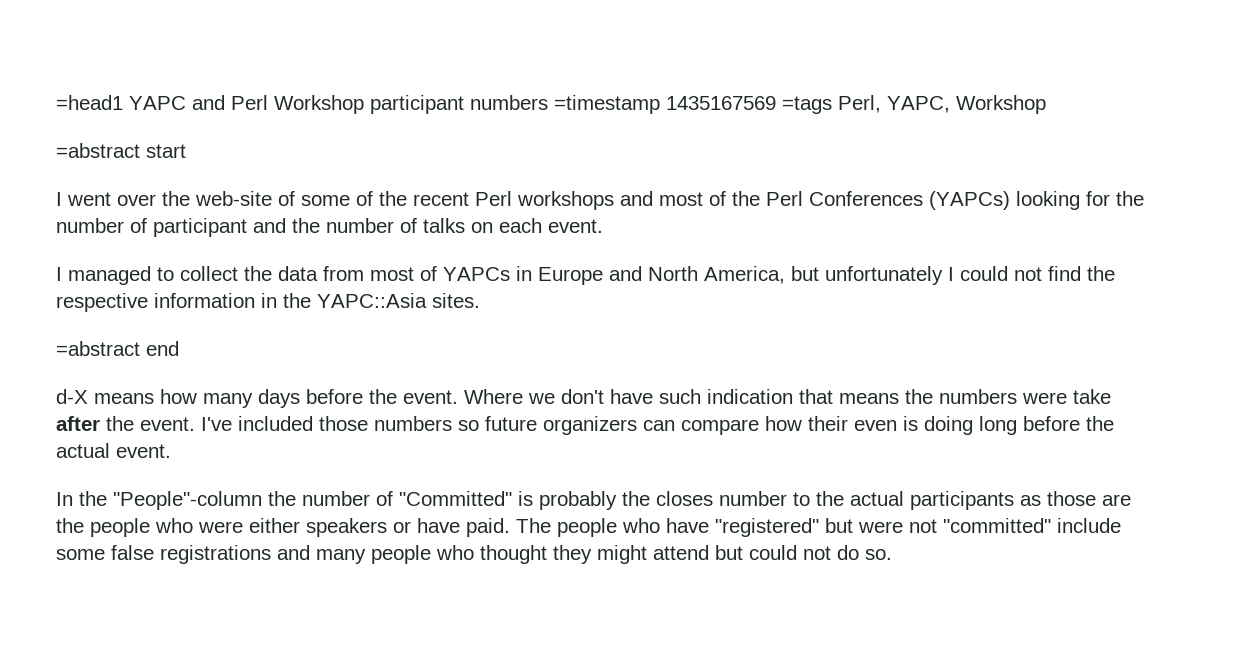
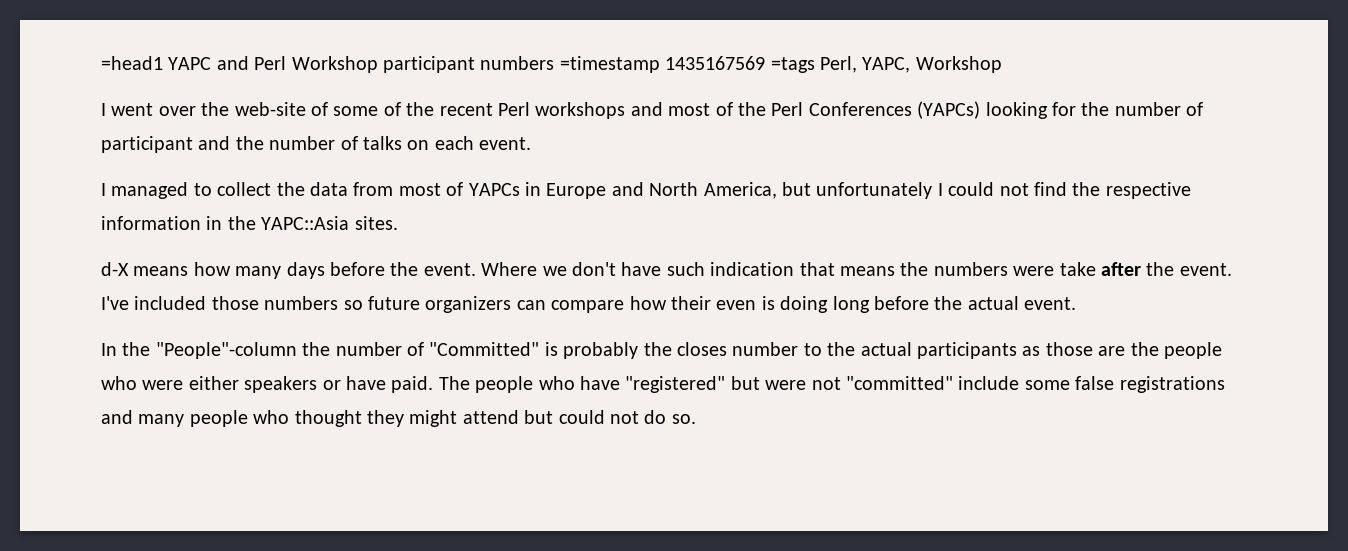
- =abstract start
- =abstract end

